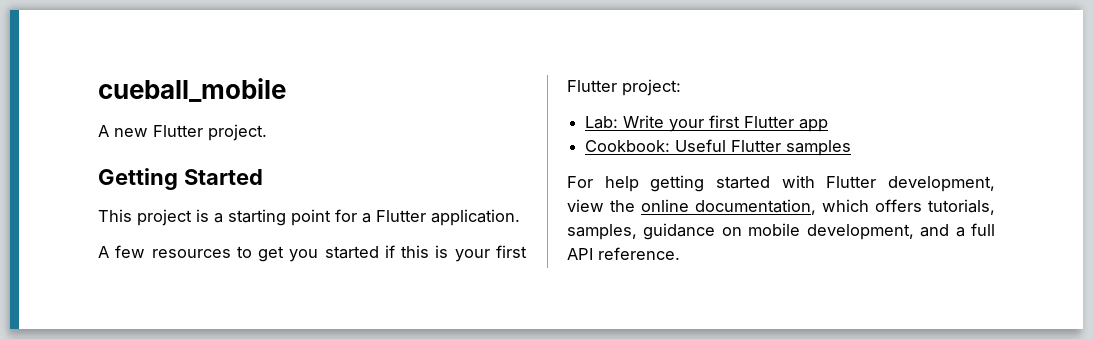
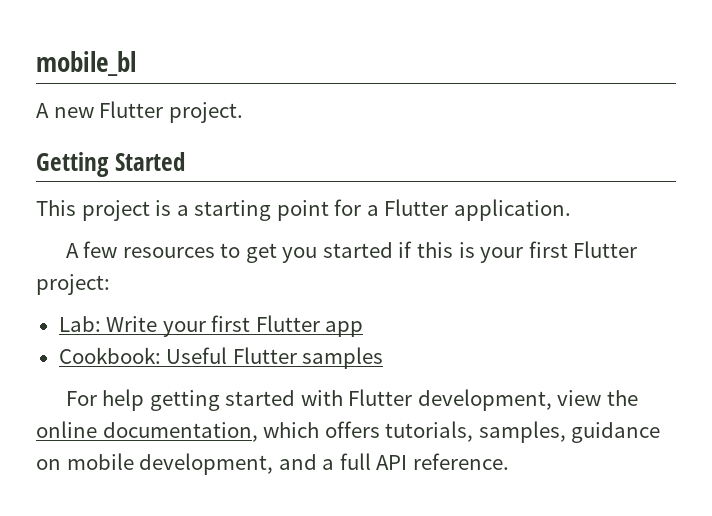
- cueball_mobile
+ mobile_bl

